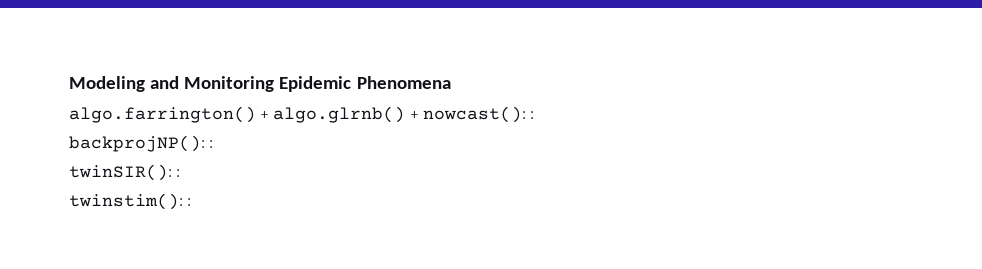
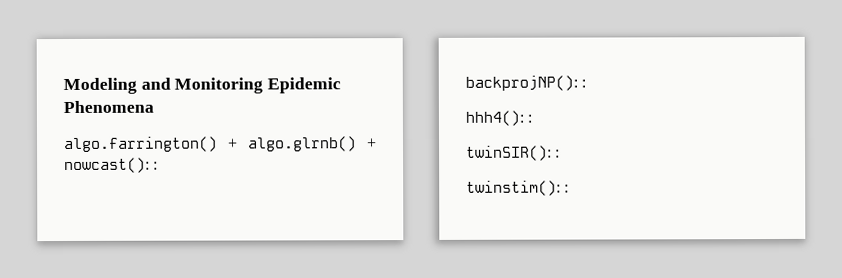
+ hhh4(): :

